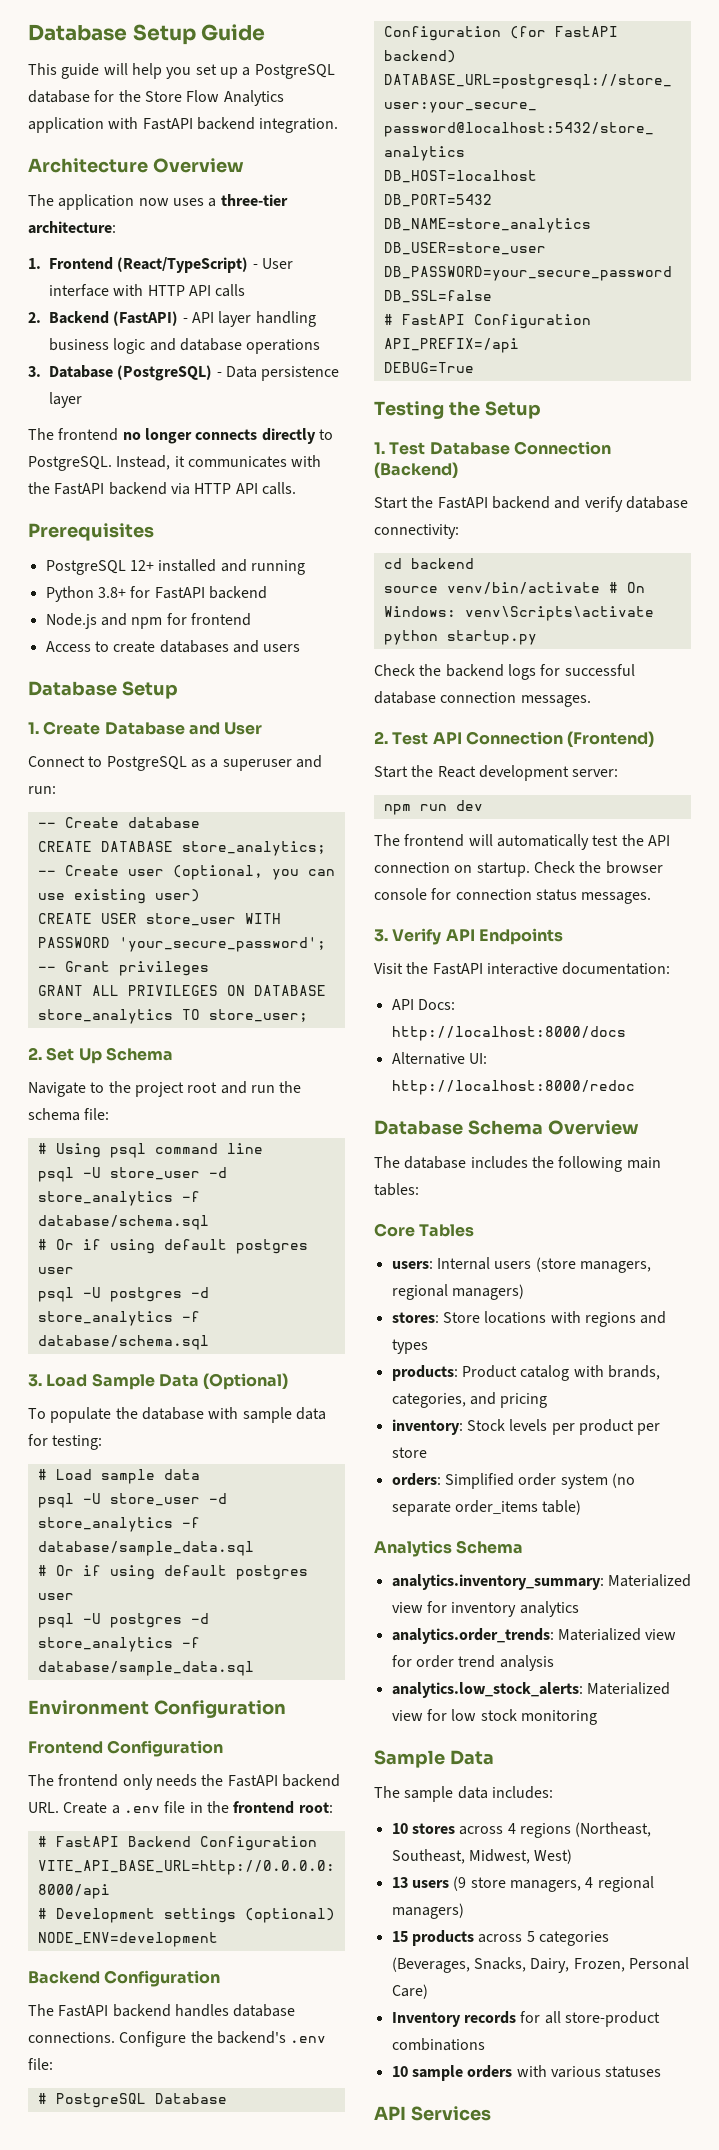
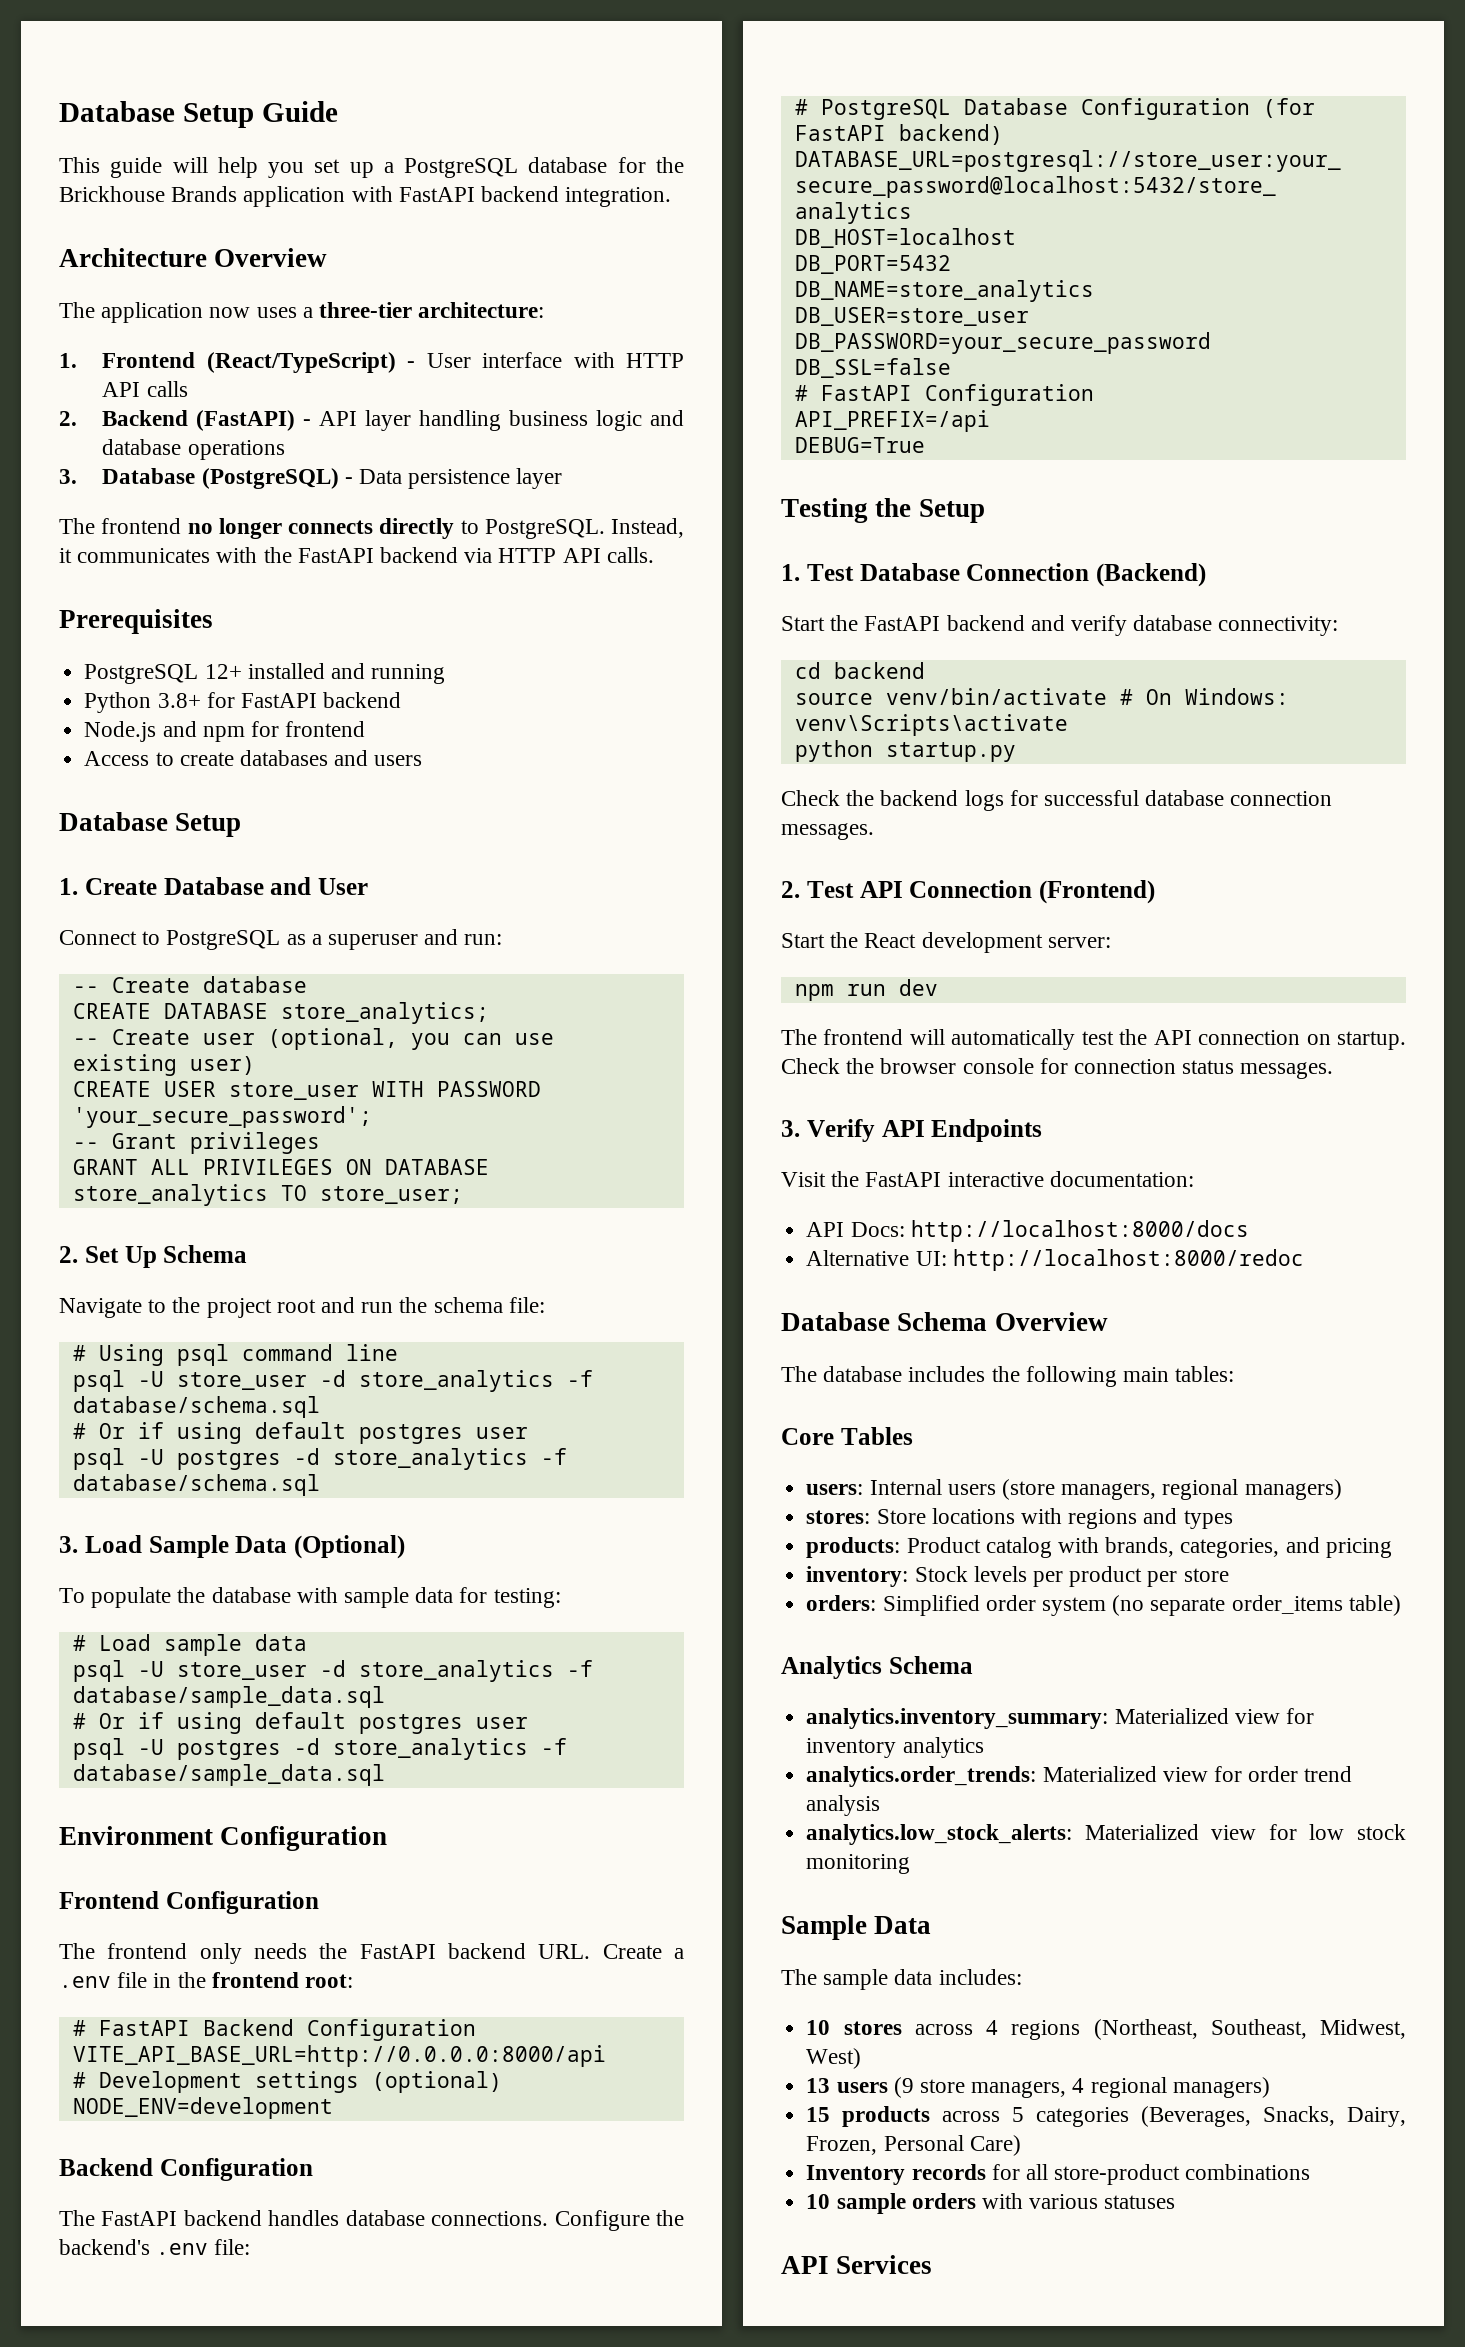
- This guide will help you set up a PostgreSQL database for the Store Flow Analytics application with FastAPI backend integration.
+ This guide will help you set up a PostgreSQL database for the Brickhouse Brands application with FastAPI backend integration.

